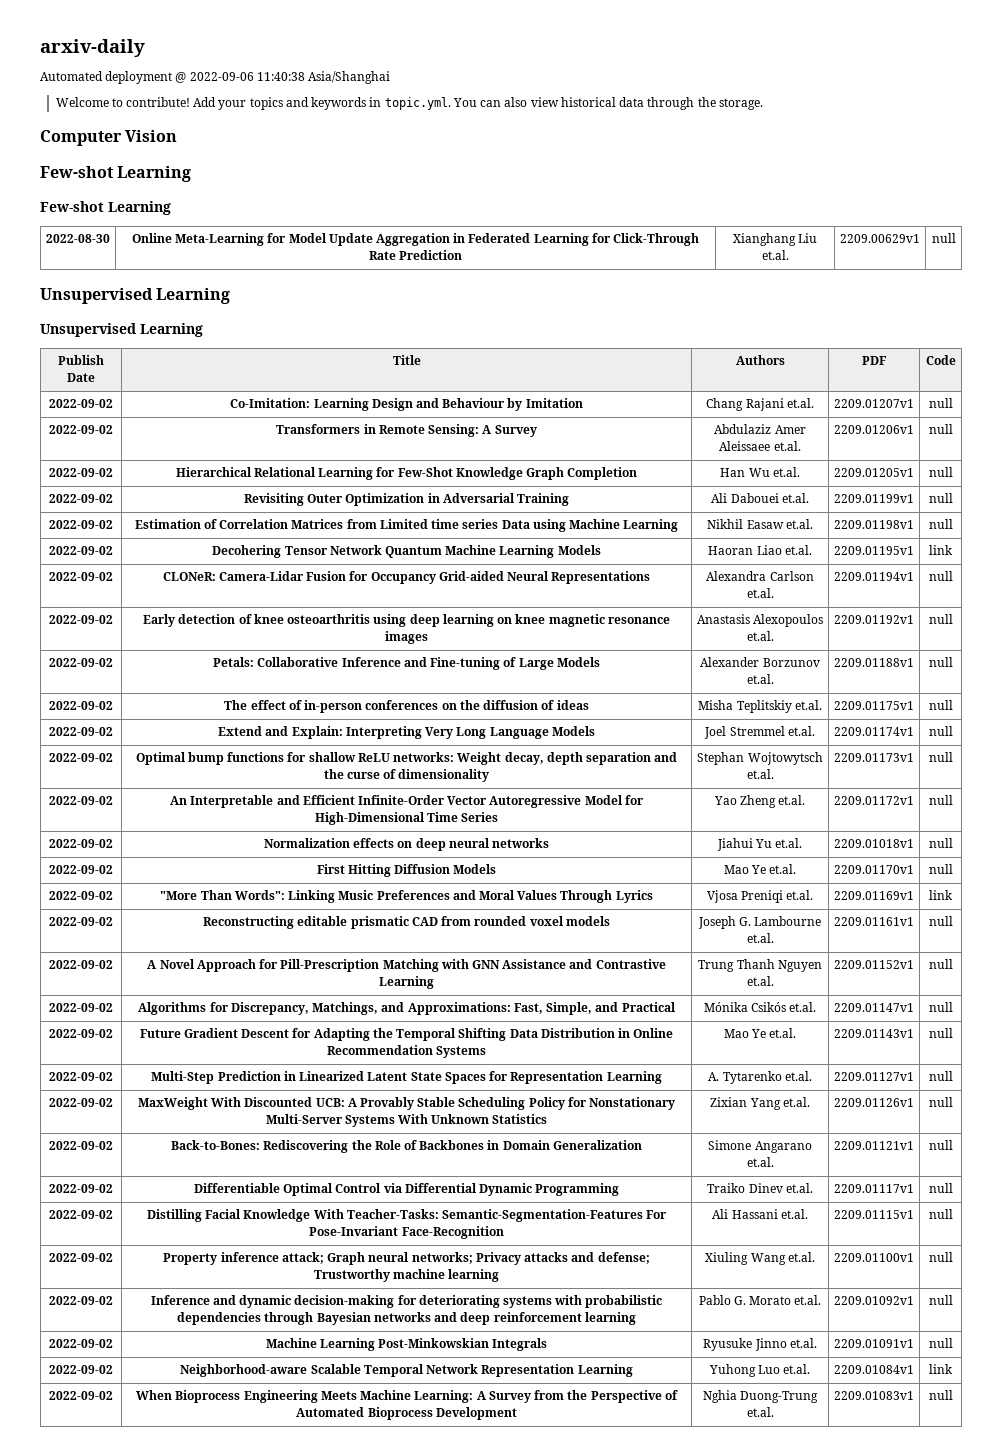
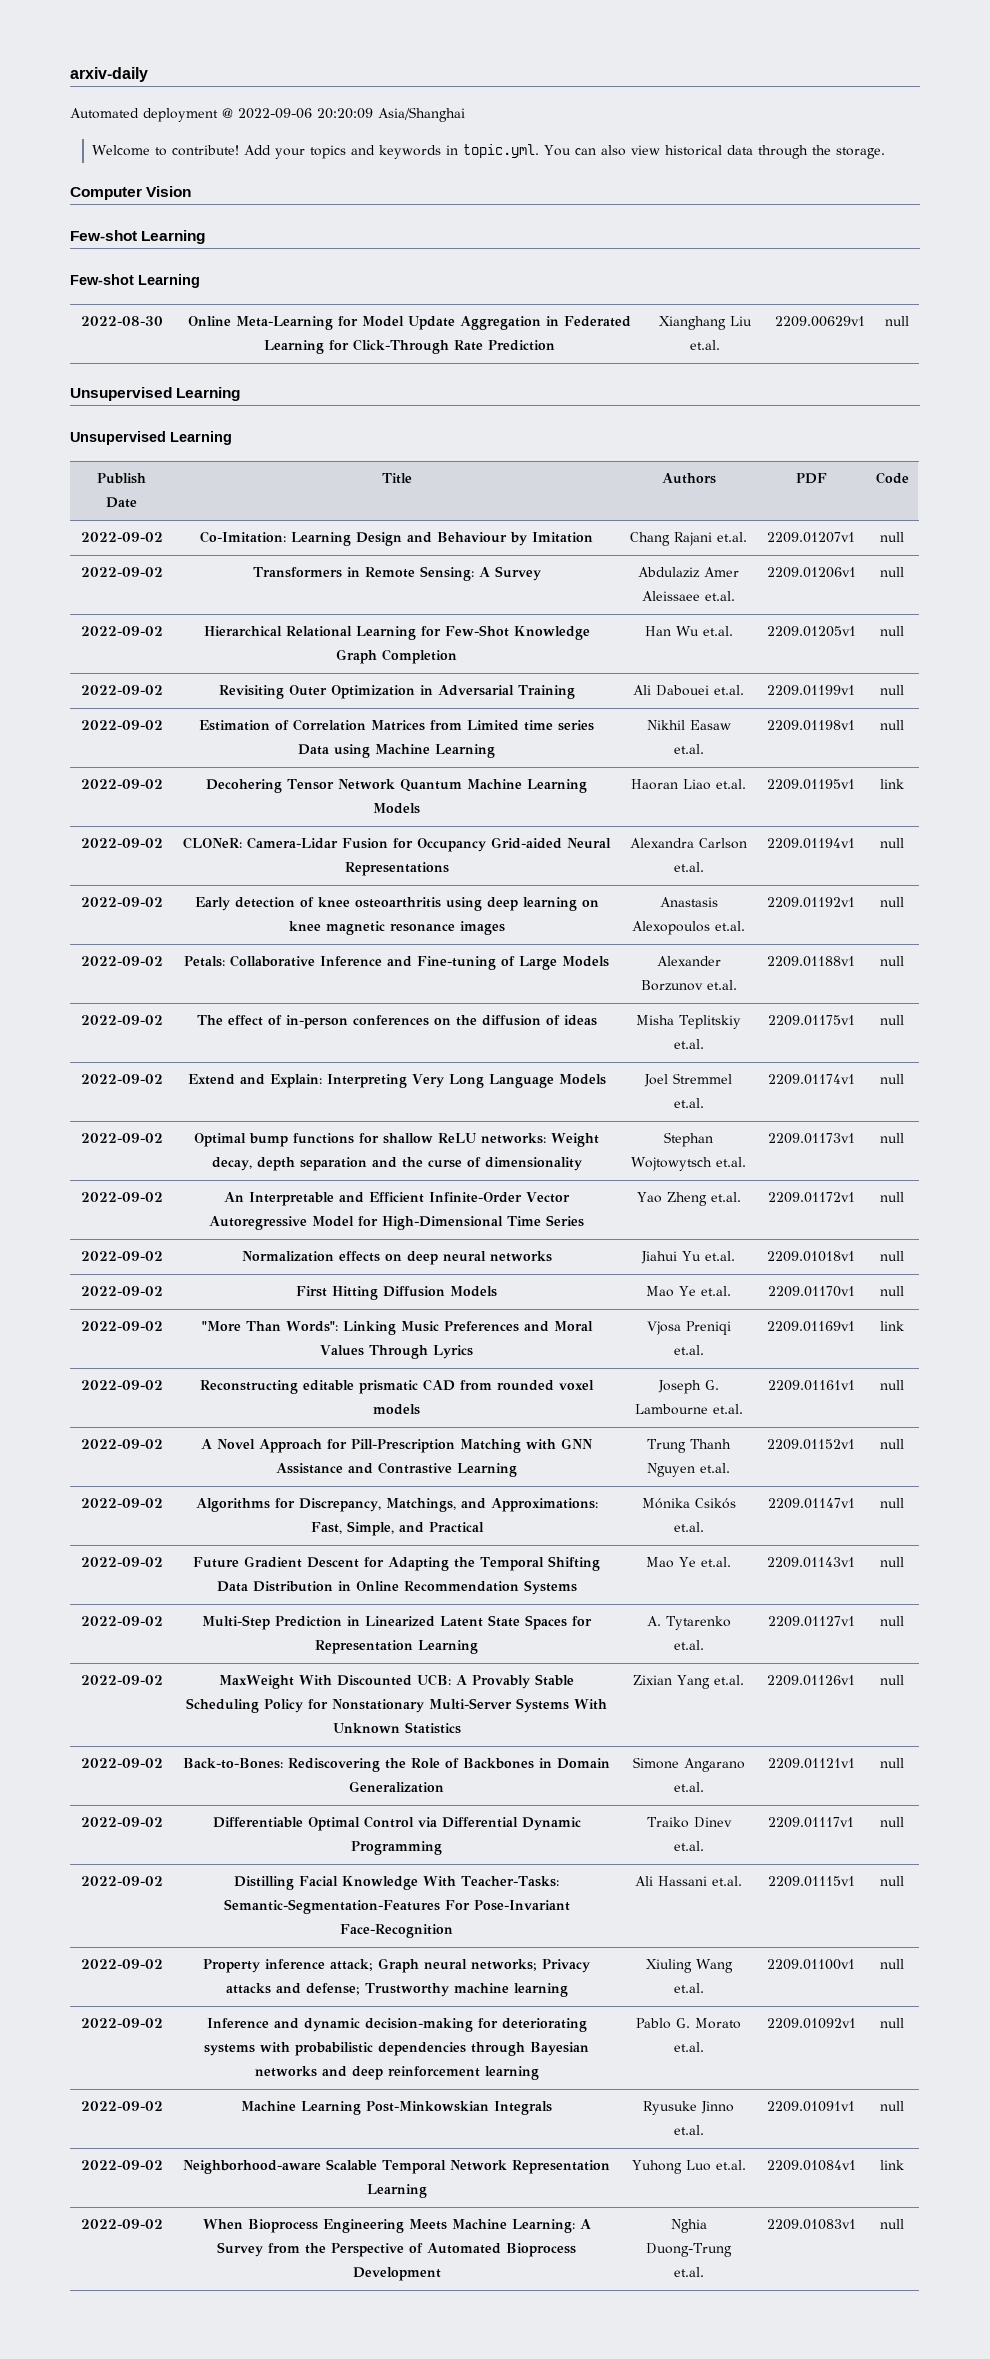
- Automated deployment @ 2022-09-06 11:40:38 Asia/Shanghai
+ Automated deployment @ 2022-09-06 20:20:09 Asia/Shanghai

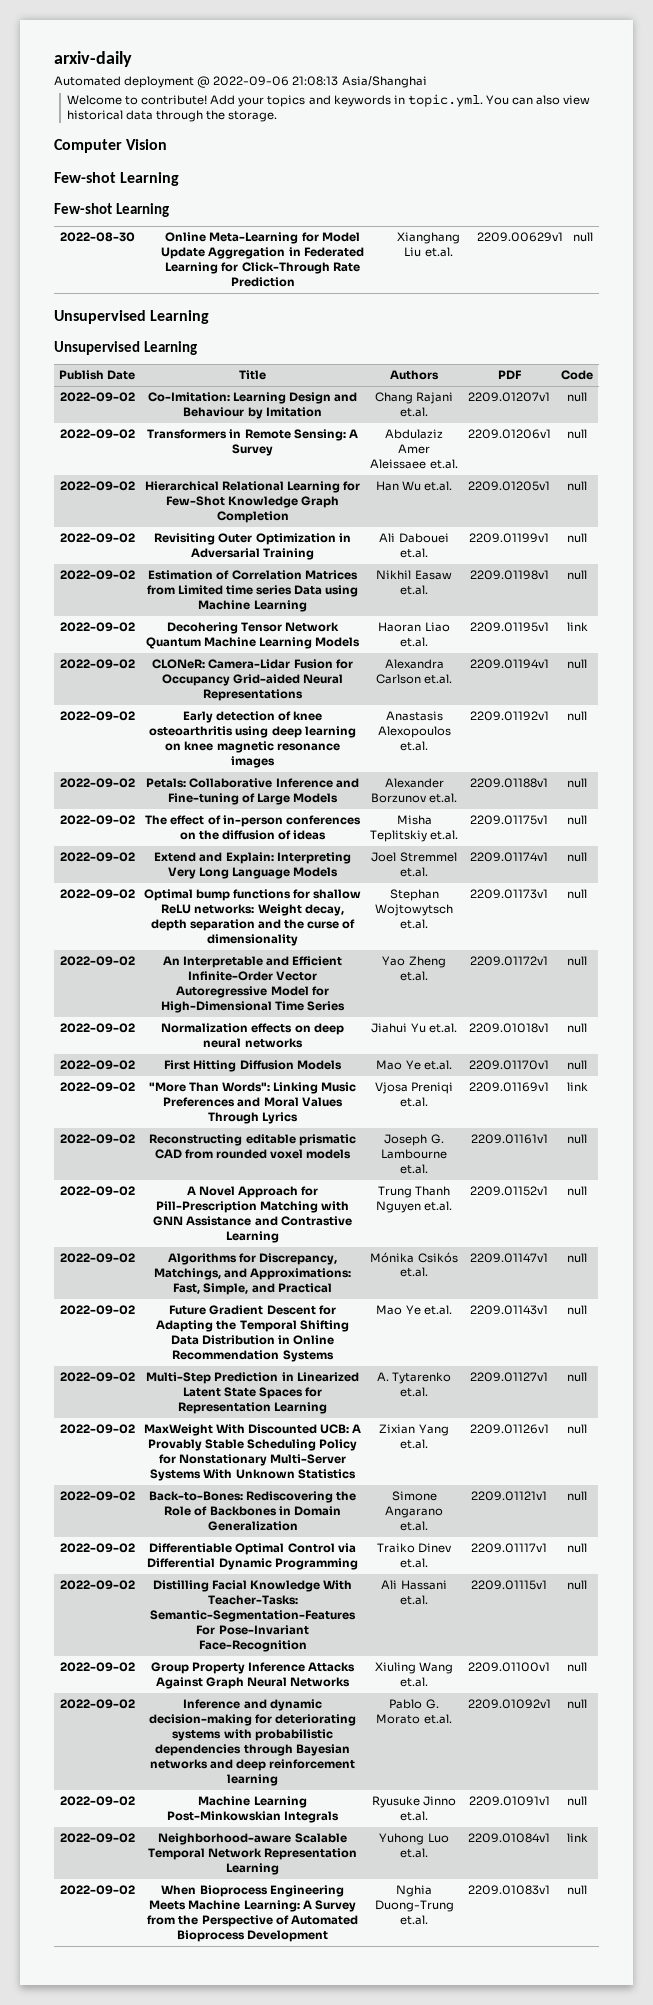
- Automated deployment @ 2022-09-06 20:20:09 Asia/Shanghai
+ Automated deployment @ 2022-09-06 21:08:13 Asia/Shanghai
- 2022-09-02 | Property inference attack; Graph neural networks; Privacy attacks and defense; Trustworthy machine learning | Xiuling Wang et.al. | 2209.01100v1 | null
+ 2022-09-02 | Group Property Inference Attacks Against Graph Neural Networks | Xiuling Wang et.al. | 2209.01100v1 | null

